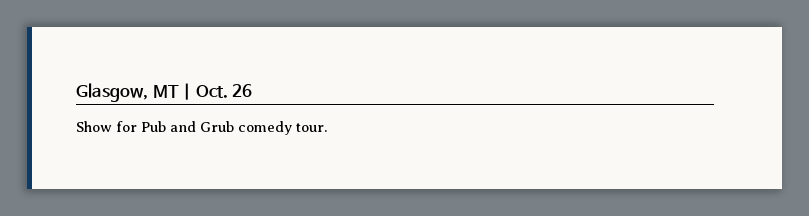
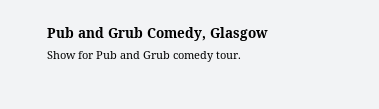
- Glasgow, MT | Oct. 26
+ Pub and Grub Comedy, Glasgow

